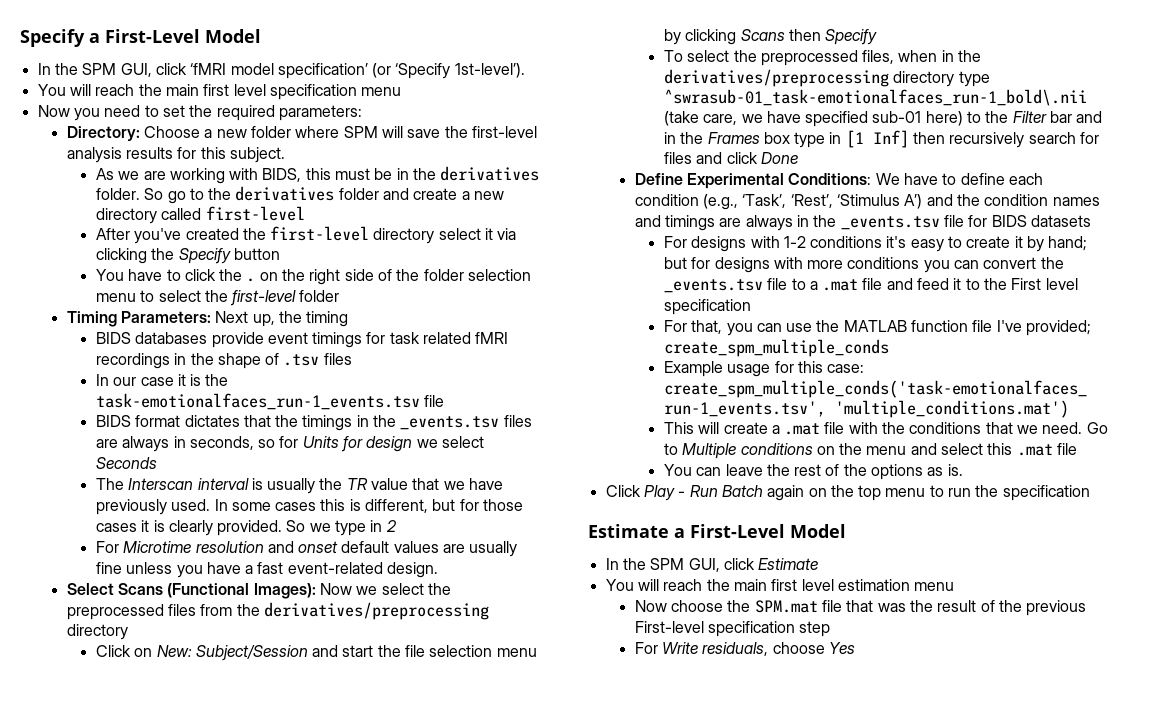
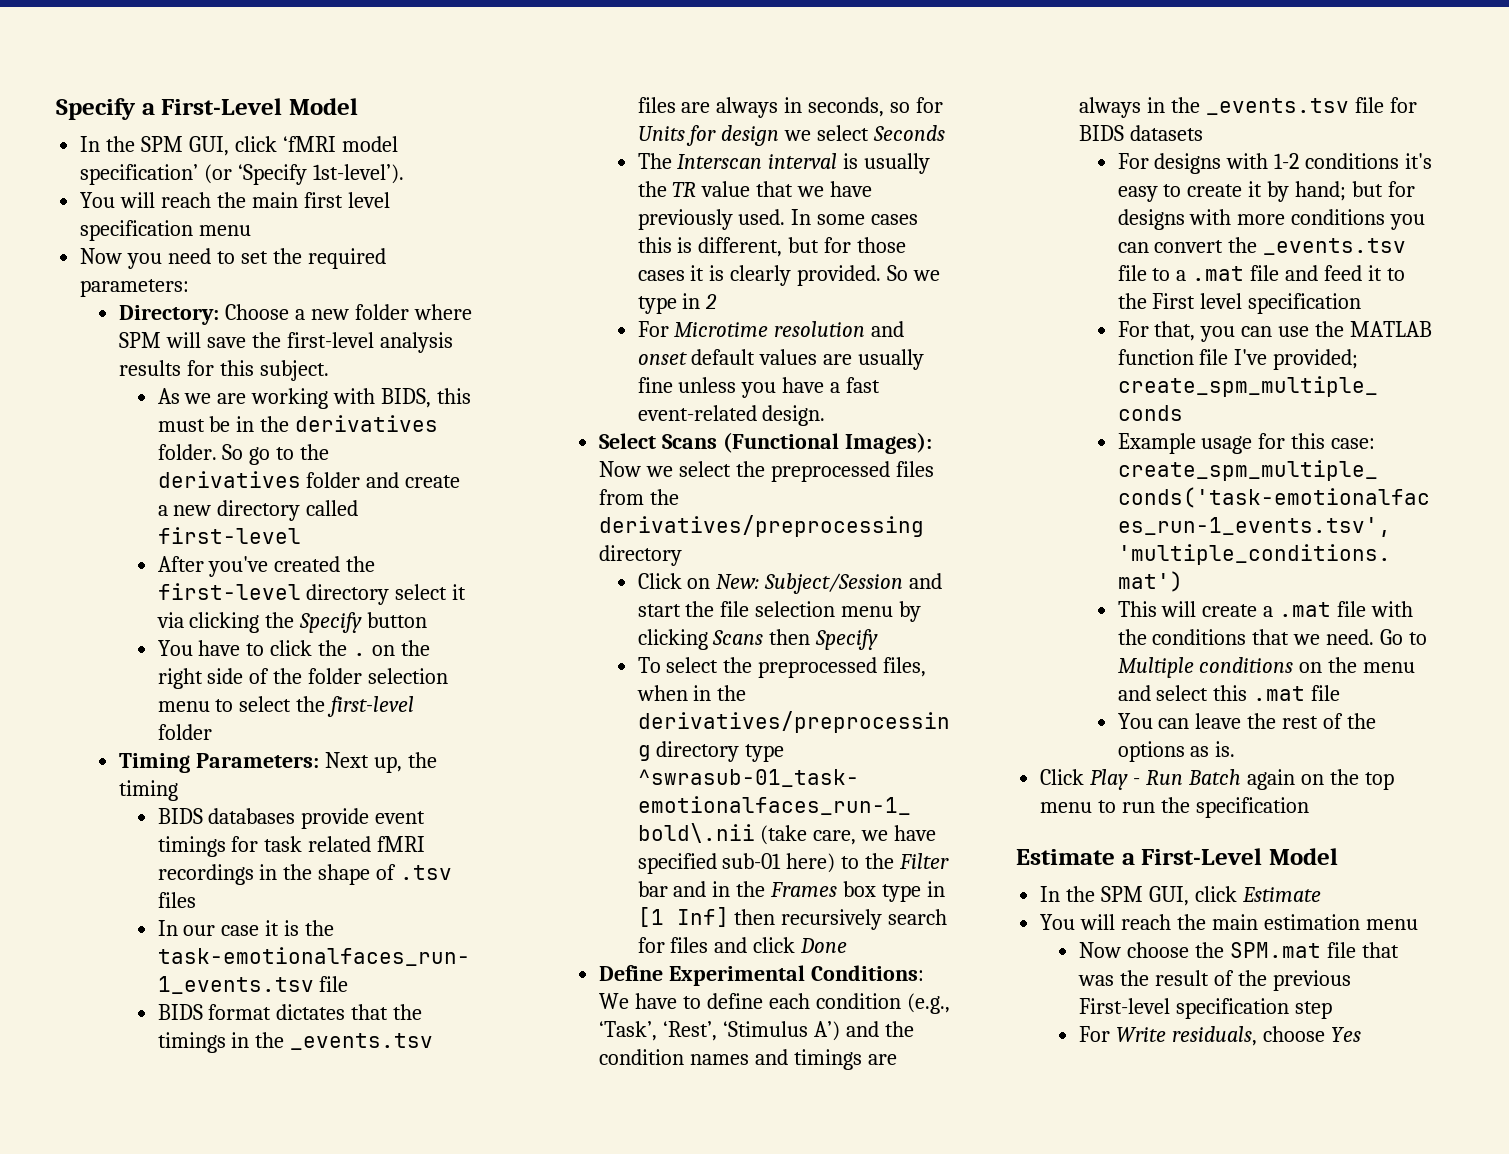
- You will reach the main first level estimation menu
+ You will reach the main estimation menu

